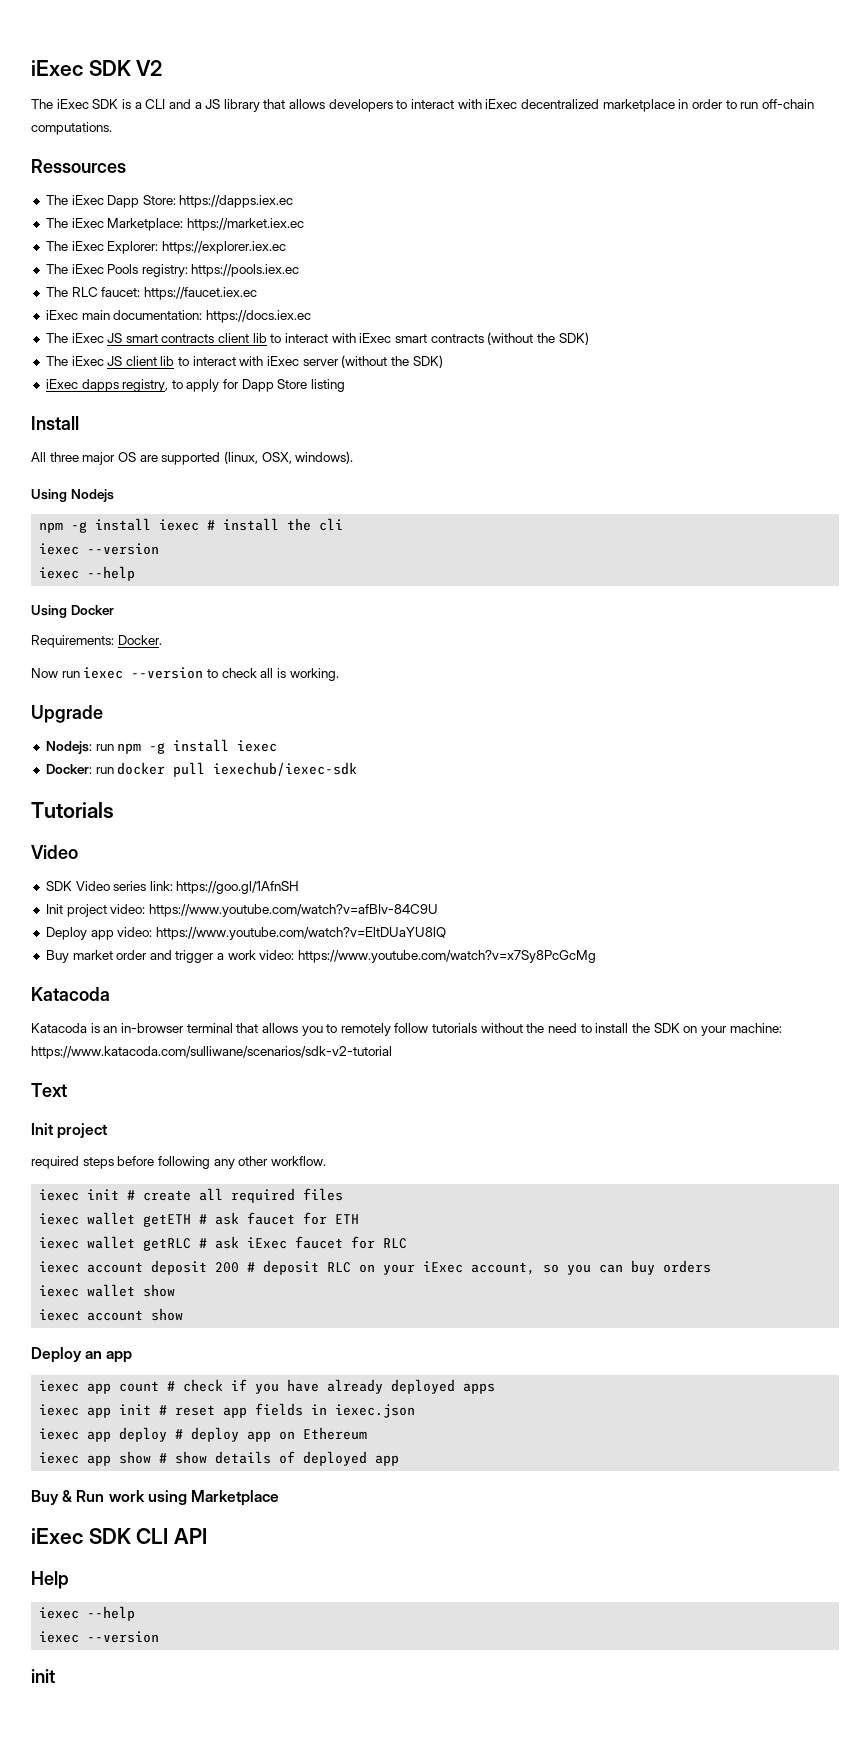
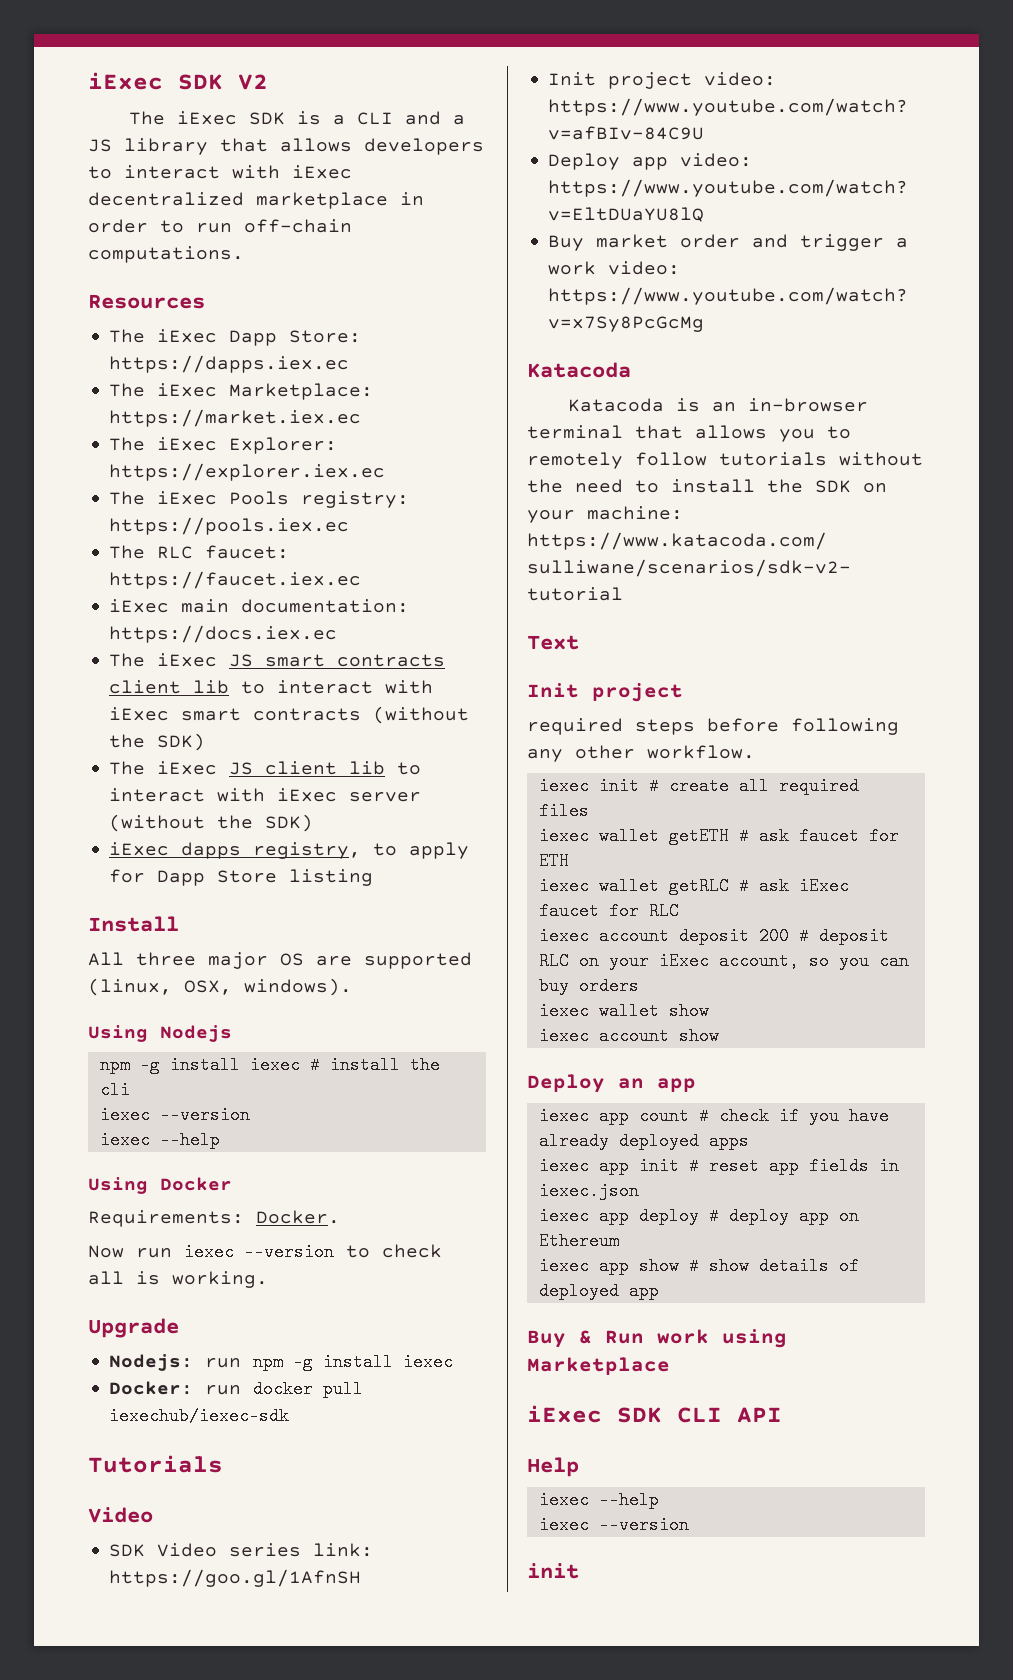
- Ressources
+ Resources

